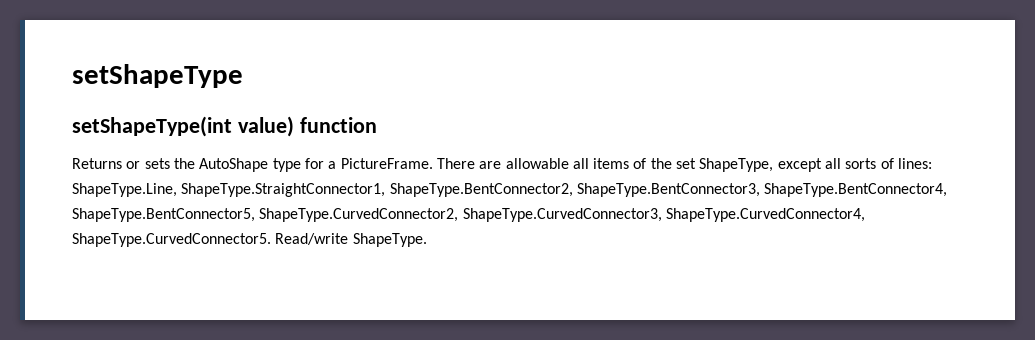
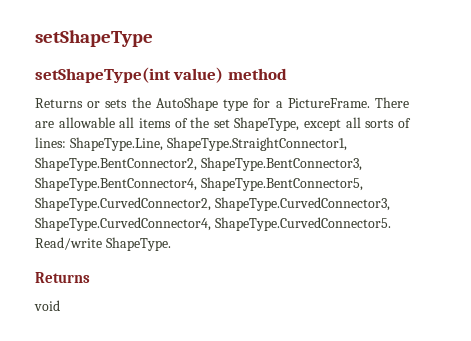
- setShapeType(int value) function
+ setShapeType(int value) method
  There are allowable all items of the set ShapeType, except all sorts of lines: ShapeType.Line, ShapeType.StraightConnector1, ShapeType.BentConnector2, ShapeType.BentConnector3, ShapeType.BentConnector4, ShapeType.BentConnector5, ShapeType.CurvedConnector2, ShapeType.CurvedConnector3, ShapeType.CurvedConnector4, ShapeType.CurvedConnector5. Read/write ShapeType.
+ Returns
+ void

